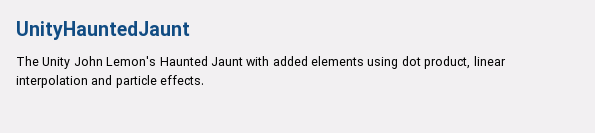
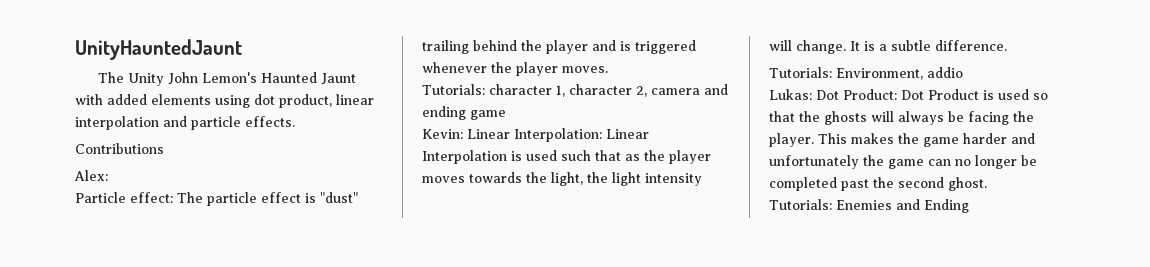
+ Contributions
+ Alex:
+ Particle effect: The particle effect is "dust" trailing behind the player and is triggered whenever the player moves.
+ Tutorials: character 1, character 2, camera and ending game
+ Kevin: Linear Interpolation: Linear Interpolation is used such that as the player moves towards the light, the light intensity will change. It is a subtle difference.
+ Tutorials: Environment, addio
+ Lukas: Dot Product: Dot Product is used so that the ghosts will always be facing the player. This makes the game harder and unfortunately the game can no longer be completed past the second ghost.
+ Tutorials: Enemies and Ending

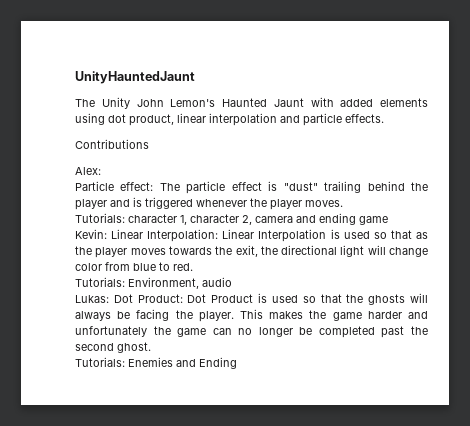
- Kevin: Linear Interpolation: Linear Interpolation is used such that as the player moves towards the light, the light intensity will change. It is a subtle difference.
+ Kevin: Linear Interpolation: Linear Interpolation is used so that as the player moves towards the exit, the directional light will change color from blue to red.
- Tutorials: Environment, addio
+ Tutorials: Environment, audio

